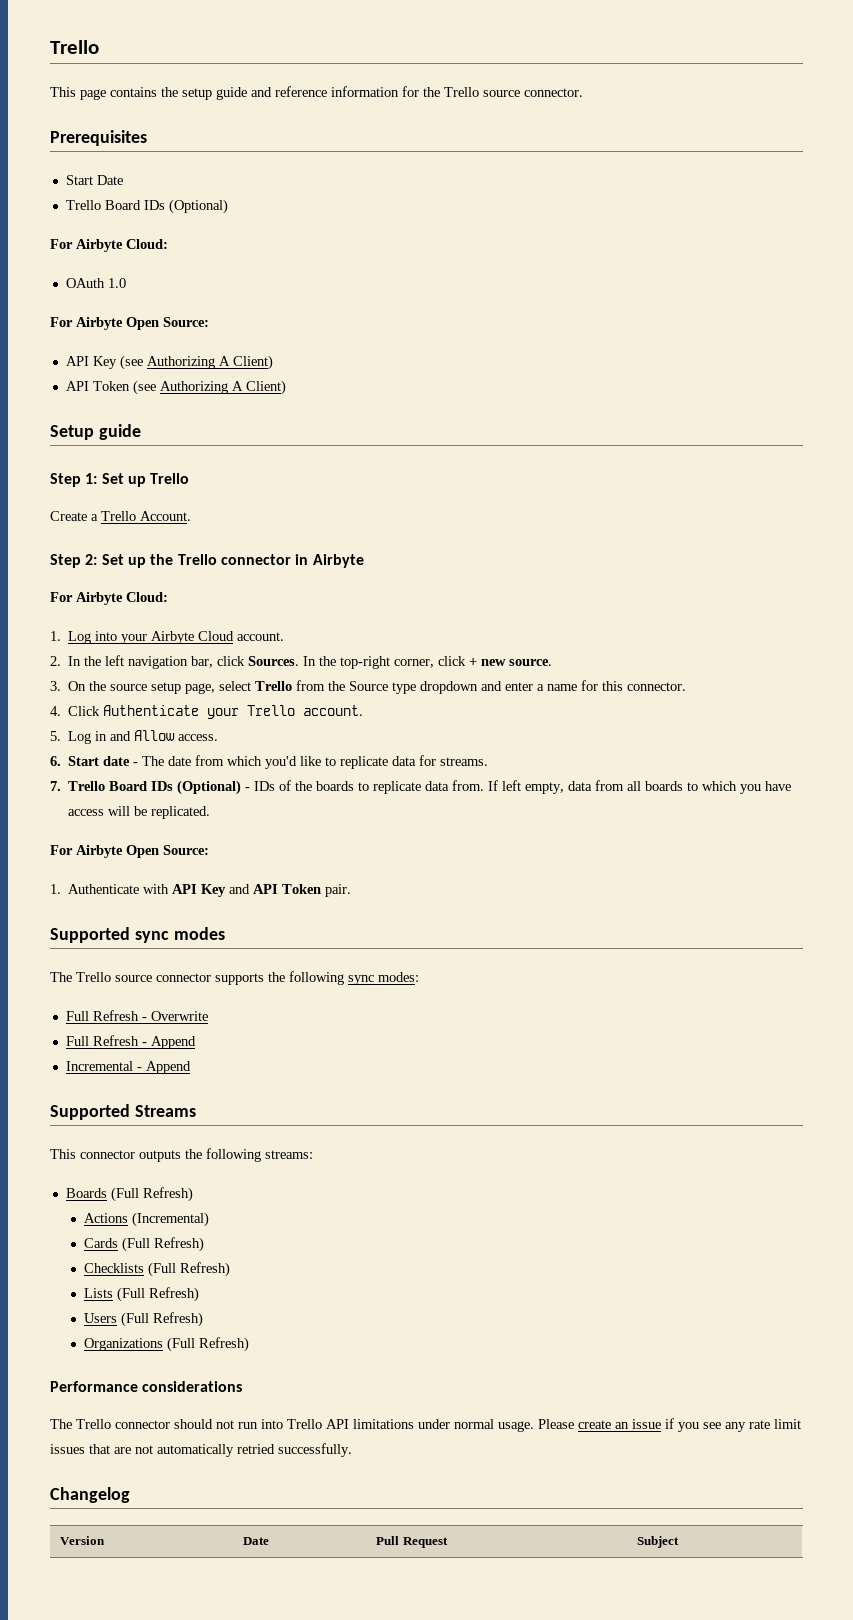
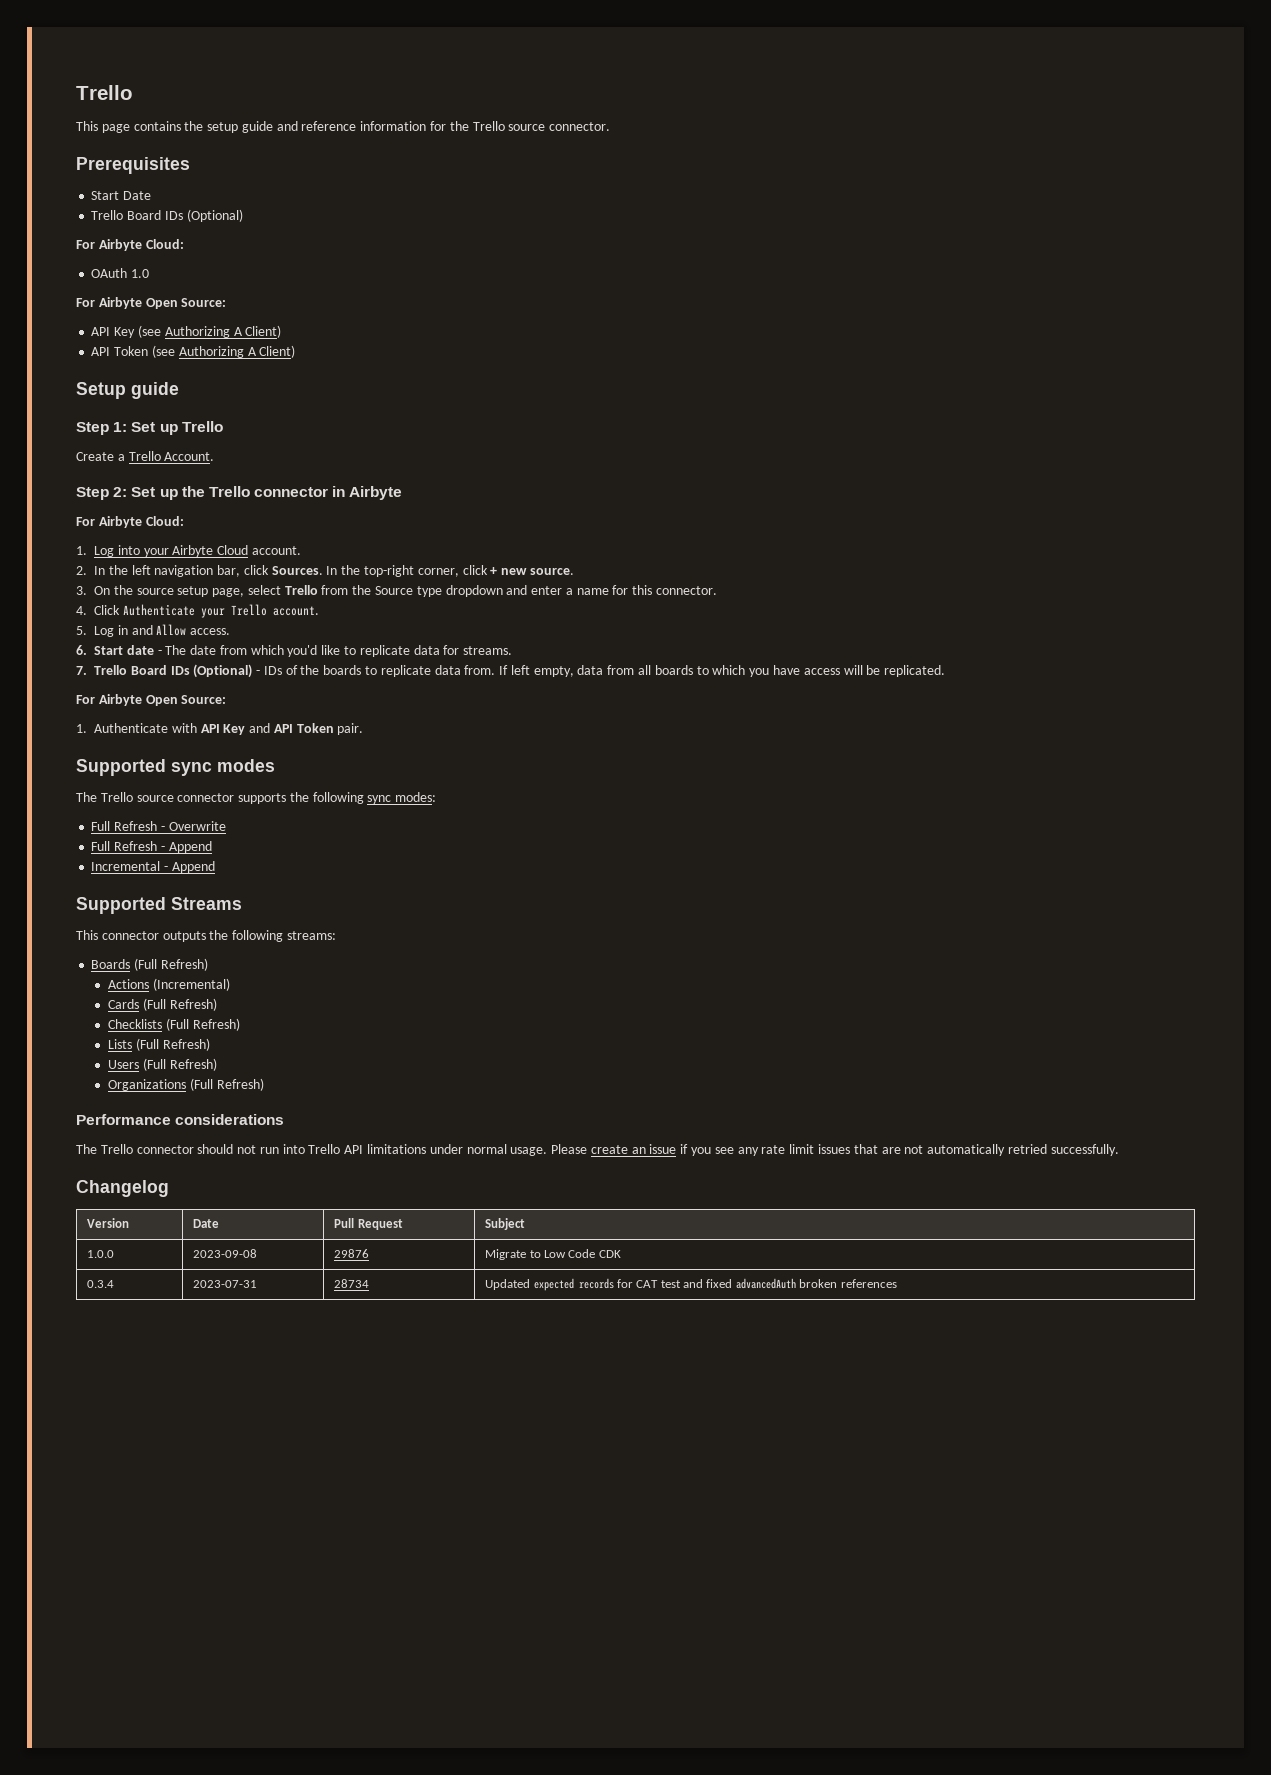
+ 1.0.0 | 2023-09-08 | 29876 | Migrate to Low Code CDK
+ 0.3.4 | 2023-07-31 | 28734 | Updated expected records for CAT test and fixed advancedAuth broken references

